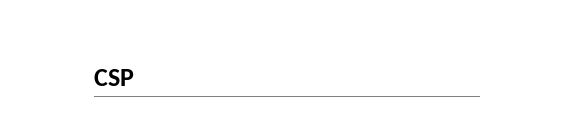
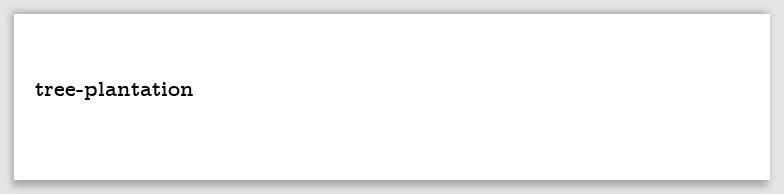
- CSP
+ tree-plantation

